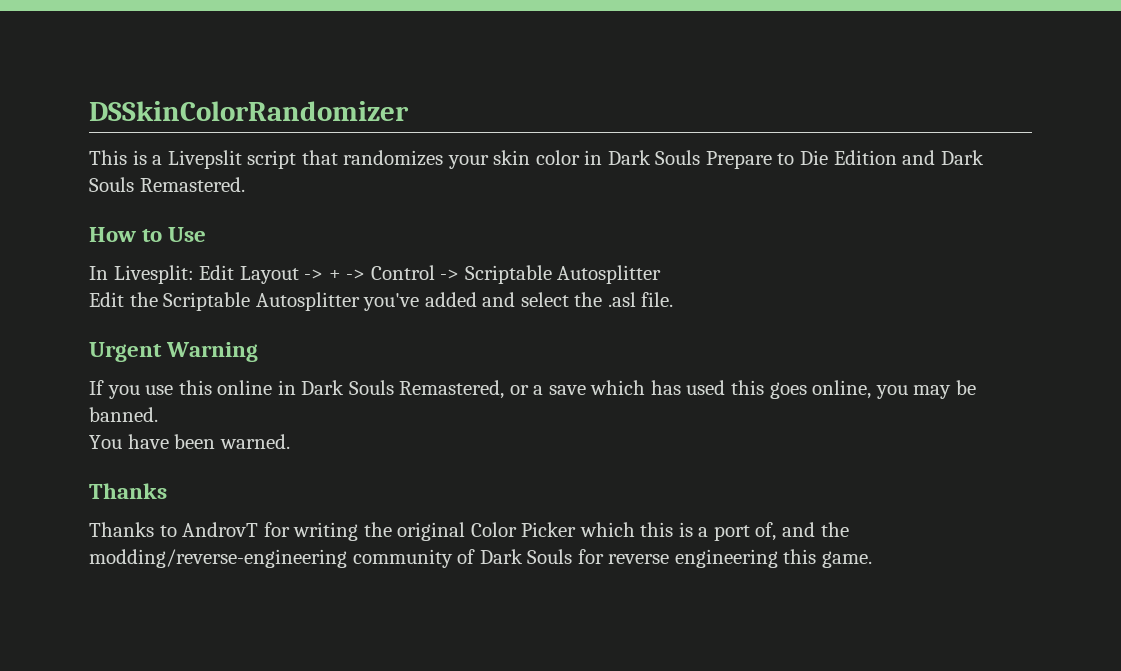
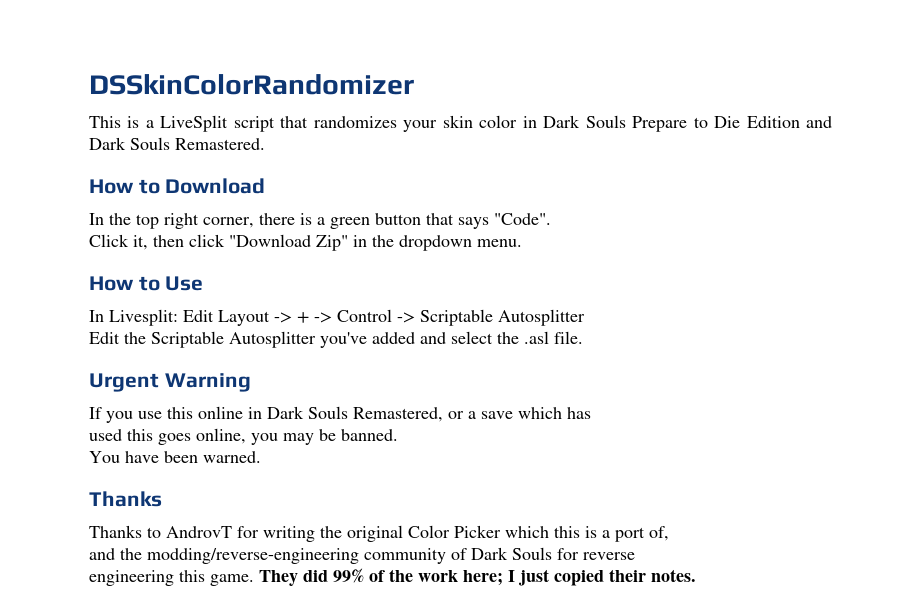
- This is a Livepslit script that randomizes your skin color in Dark Souls Prepare to Die Edition and Dark Souls Remastered.
+ This is a LiveSplit script that randomizes your skin color in Dark Souls Prepare to Die Edition and Dark Souls Remastered.
+ How to Download
+ In the top right corner, there is a green button that says "Code".
+ Click it, then click "Download Zip" in the dropdown menu.
- If you use this online in Dark Souls Remastered, or a save which has used this goes online, you may be banned.
+ If you use this online in Dark Souls Remastered, or a save which has
+ used this goes online, you may be banned.
- Thanks to AndrovT for writing the original Color Picker which this is a port of, and the modding/reverse-engineering community of Dark Souls for reverse engineering this game.
+ Thanks to AndrovT for writing the original Color Picker which this is a port of,
+ and the modding/reverse-engineering community of Dark Souls for reverse
+ engineering this game.
+ They did 99% of the work here; I just copied their notes.

